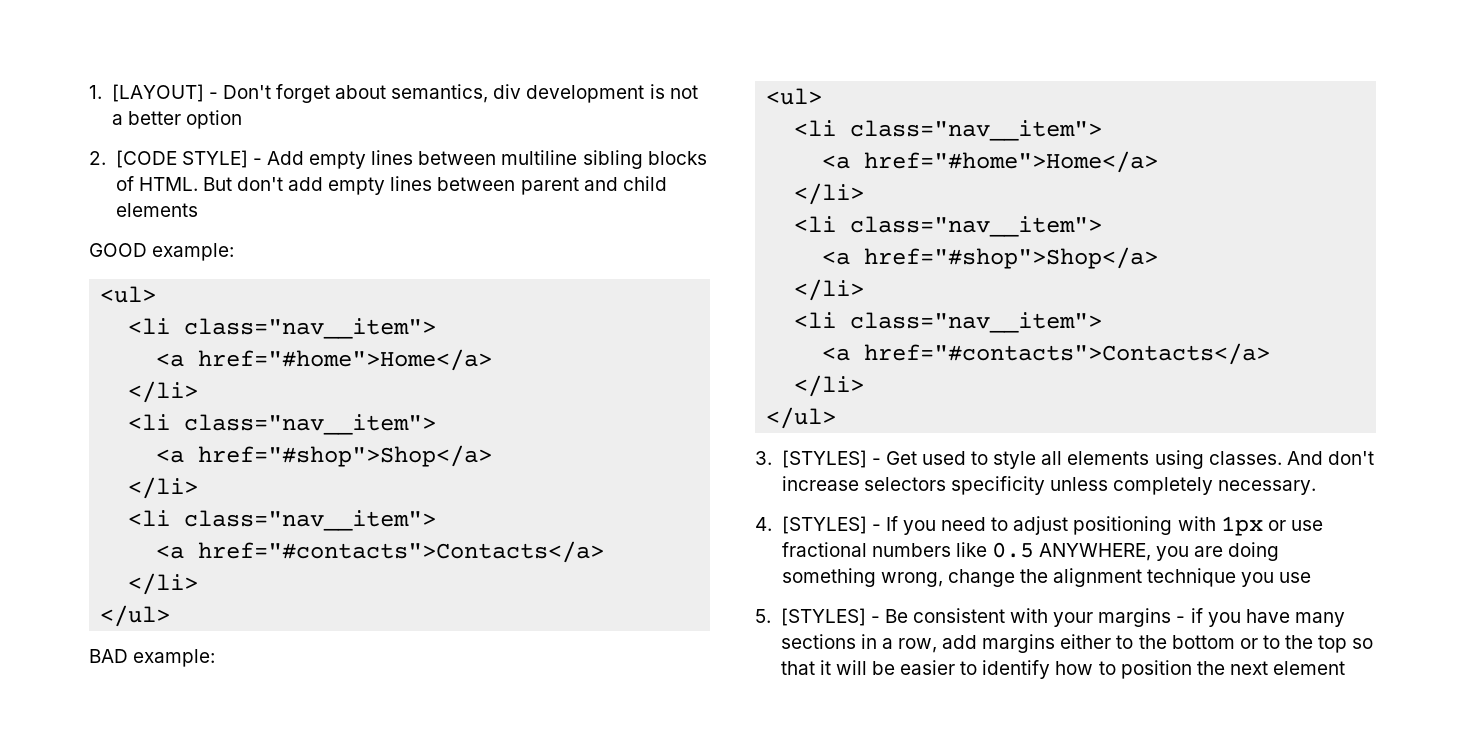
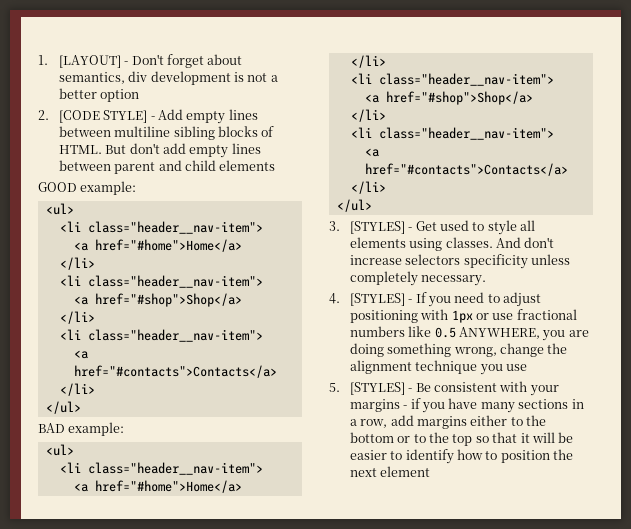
  GOOD example:
  <ul>
- <li class="nav__item">
+ <li class="header__nav-item">
  <a href="#home">Home</a>
  </li>
- <li class="nav__item">
+ <li class="header__nav-item">
  <a href="#shop">Shop</a>
  </li>
- <li class="nav__item">
+ <li class="header__nav-item">
  BAD example:
  <ul>
- <li class="nav__item">
+ <li class="header__nav-item">
  <a href="#home">Home</a>
  </li>
- <li class="nav__item">
+ <li class="header__nav-item">
  <a href="#shop">Shop</a>
  </li>
- <li class="nav__item">
+ <li class="header__nav-item">

